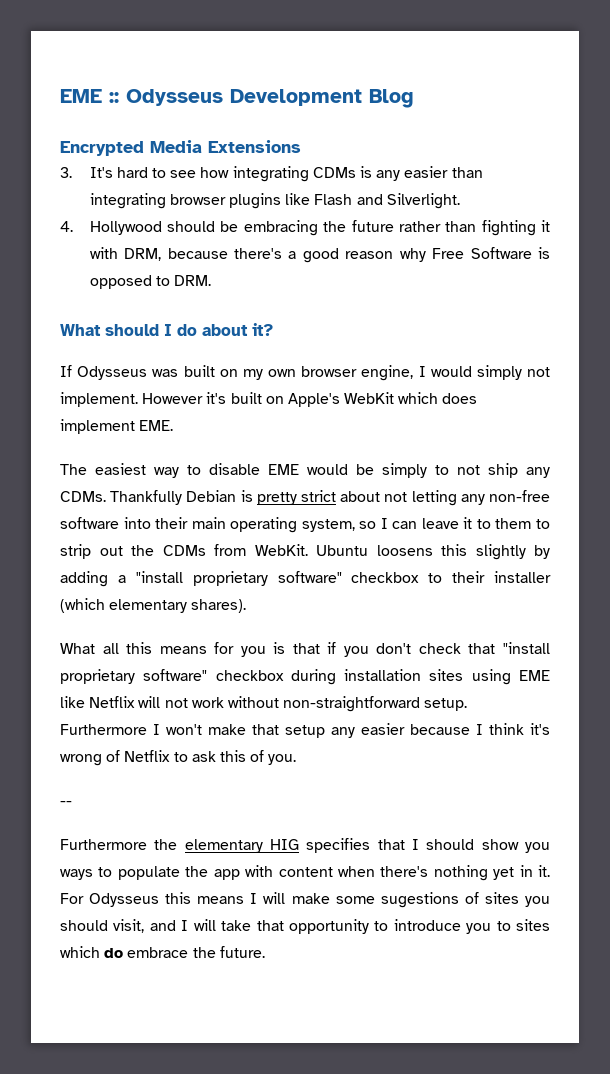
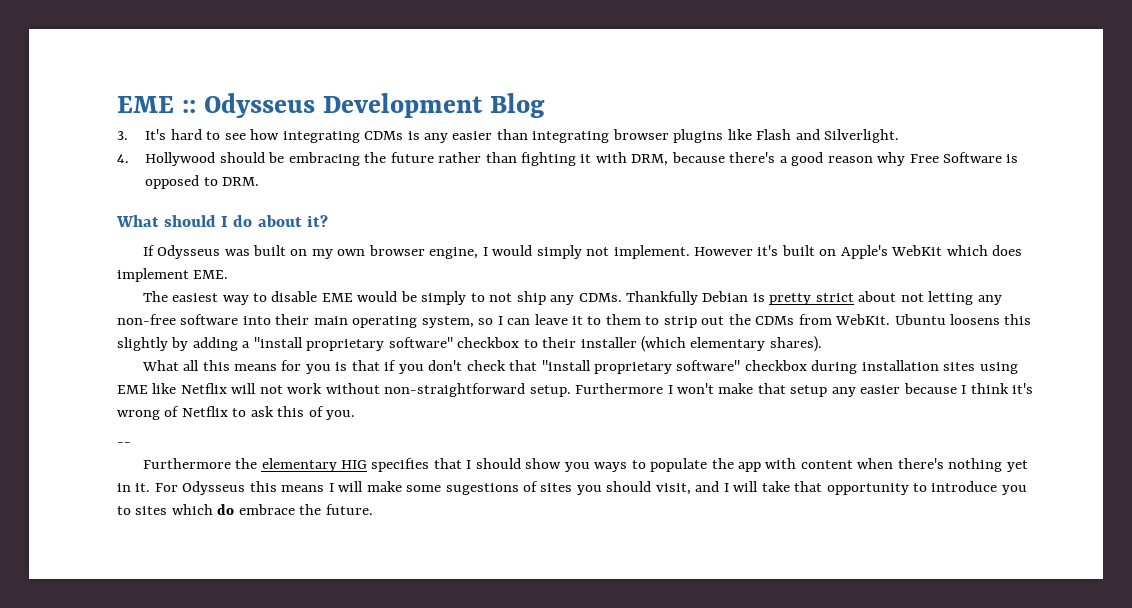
- Encrypted Media Extensions

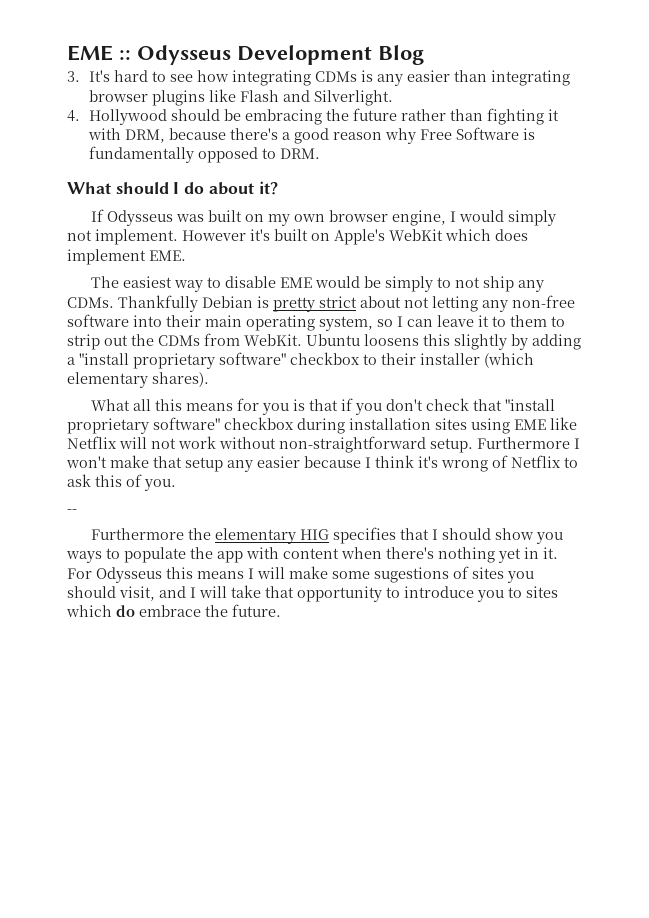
- 4. Hollywood should be embracing the future rather than fighting it with DRM, because there's a good reason why Free Software is opposed to DRM.
+ 4. Hollywood should be embracing the future rather than fighting it with DRM, because there's a good reason why Free Software is fundamentally opposed to DRM.

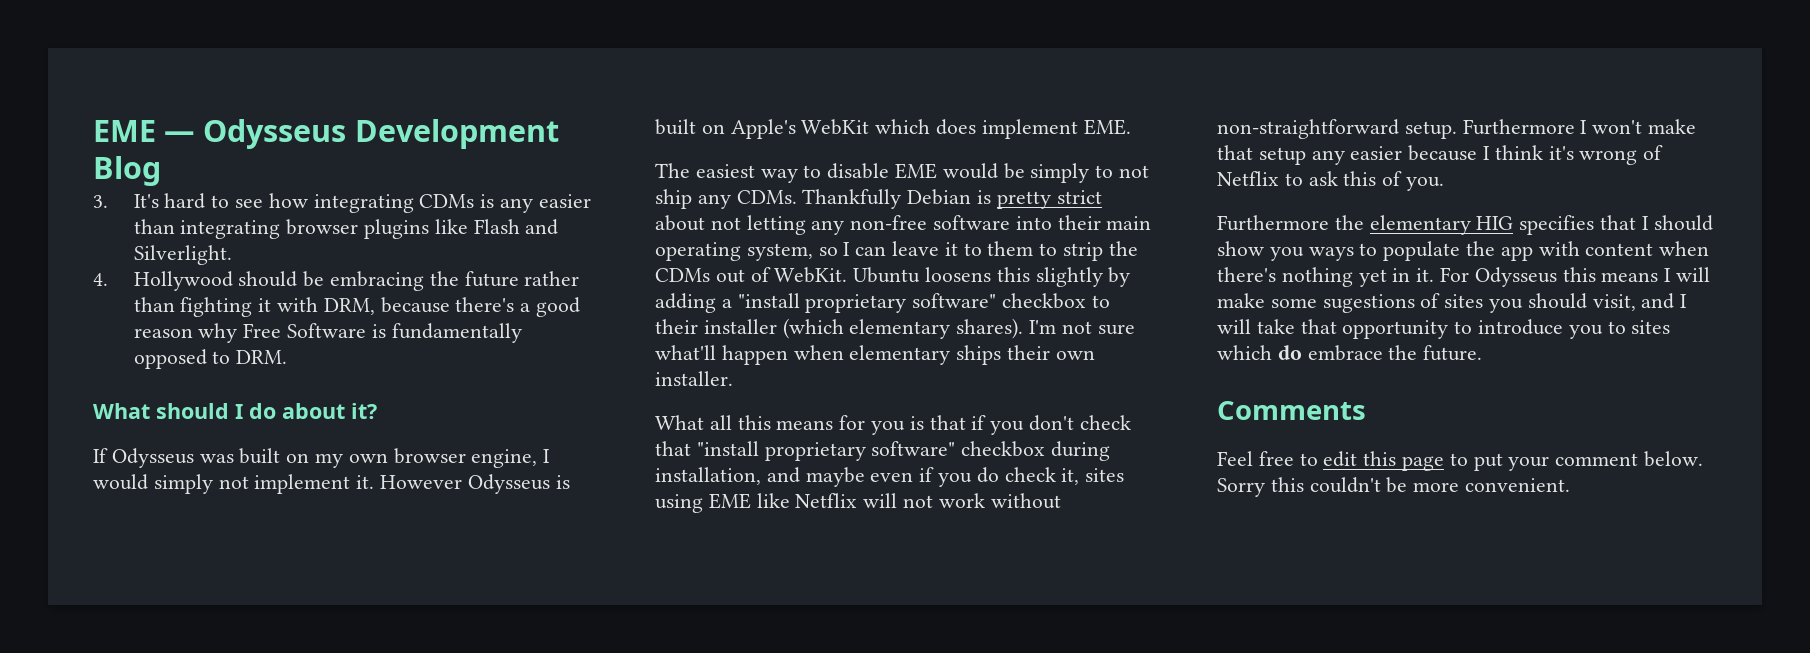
- EME :: Odysseus Development Blog
+ EME — Odysseus Development Blog
- If Odysseus was built on my own browser engine, I would simply not implement. However it's built on Apple's WebKit which does implement EME.
+ If Odysseus was built on my own browser engine, I would simply not implement it. However Odysseus is built on Apple's WebKit which does implement EME.
- Thankfully Debian is pretty strict about not letting any non-free software into their main operating system, so I can leave it to them to strip out the CDMs from WebKit.
+ Thankfully Debian is pretty strict about not letting any non-free software into their main operating system, so I can leave it to them to strip the CDMs out of WebKit.
+ I'm not sure what'll happen when elementary ships their own installer.
- What all this means for you is that if you don't check that "install proprietary software" checkbox during installation sites using EME like Netflix will not work without non-straightforward setup.
+ What all this means for you is that if you don't check that "install proprietary software" checkbox during installation, and maybe even if you do check it, sites using EME like Netflix will not work without non-straightforward setup.
- --
+ Comments
+ Feel free to edit this page to put your comment below. Sorry this couldn't be more convenient.

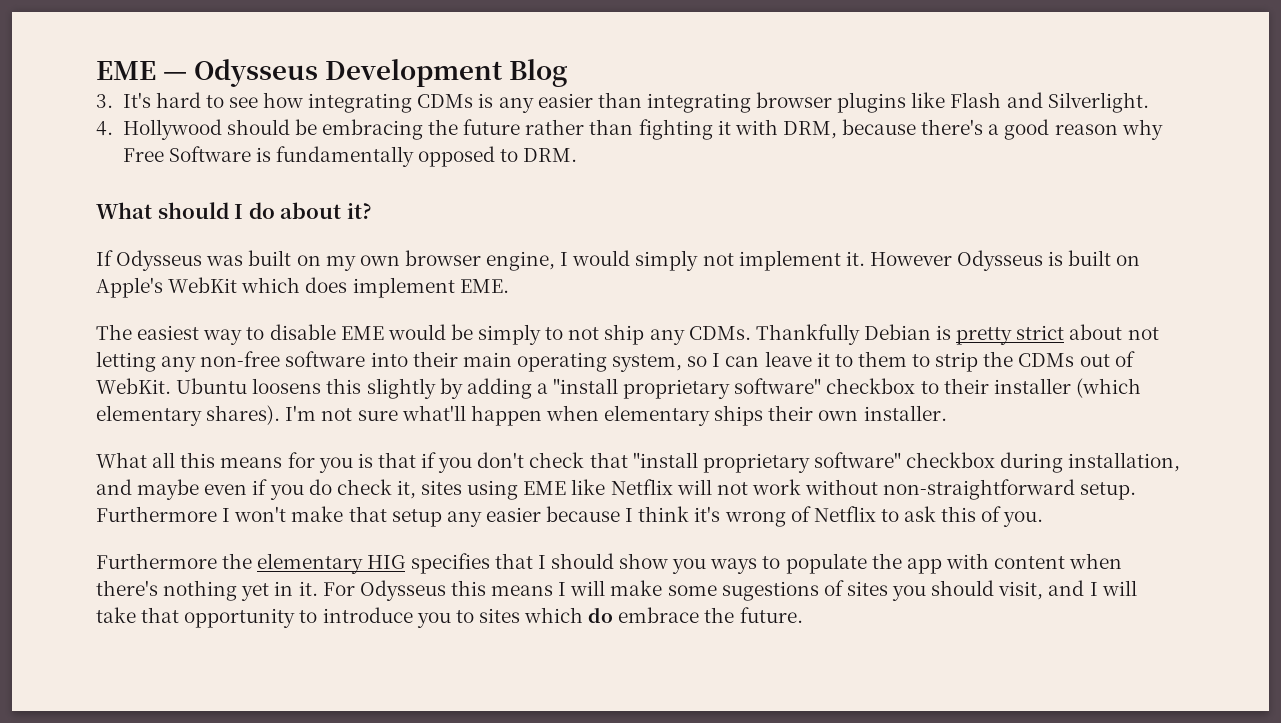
- Comments
- Feel free to edit this page to put your comment below. Sorry this couldn't be more convenient.

